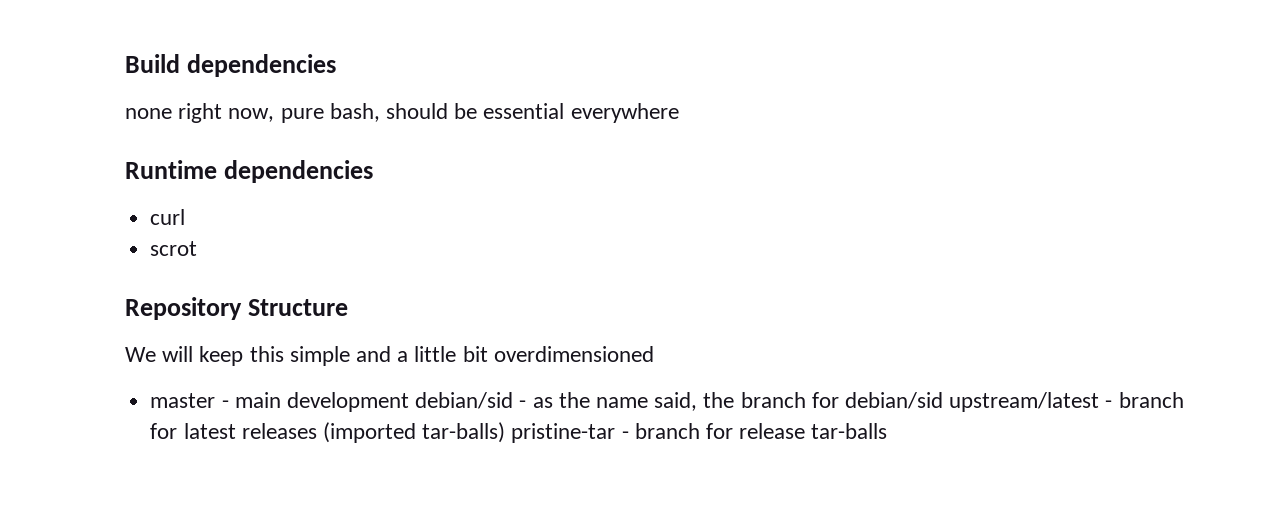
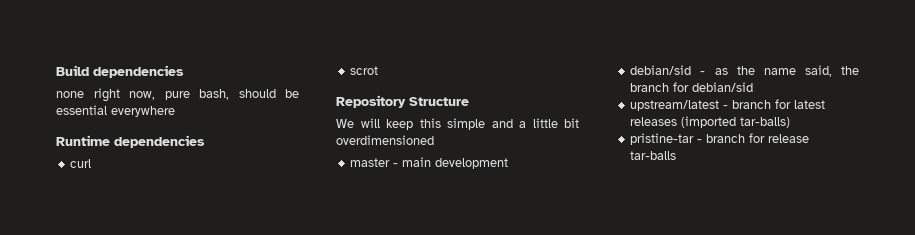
- master - main development debian/sid - as the name said, the branch for debian/sid upstream/latest - branch for latest releases (imported tar-balls) pristine-tar - branch for release tar-balls
+ master - main development
+ debian/sid - as the name said, the branch for debian/sid
+ upstream/latest - branch for latest releases (imported tar-balls)
+ pristine-tar - branch for release tar-balls

